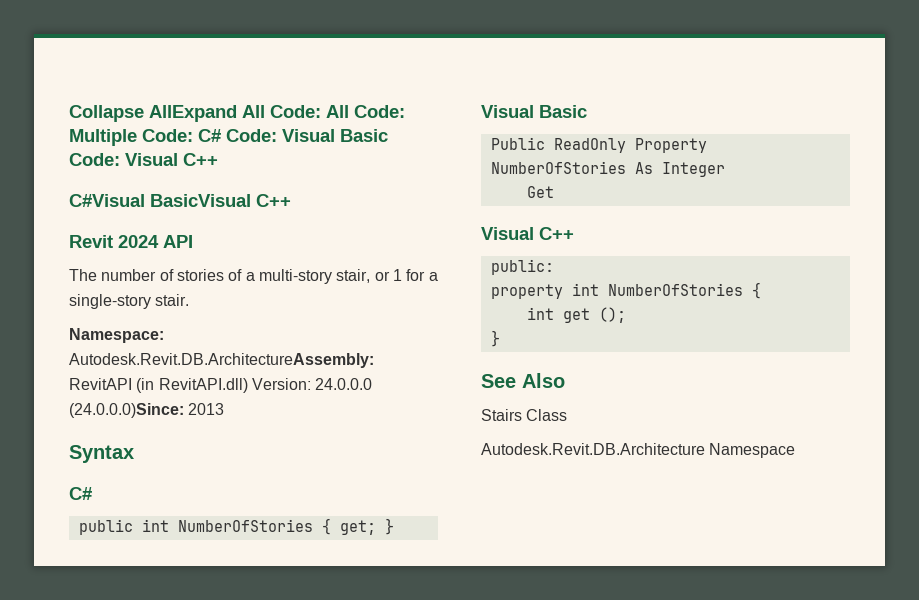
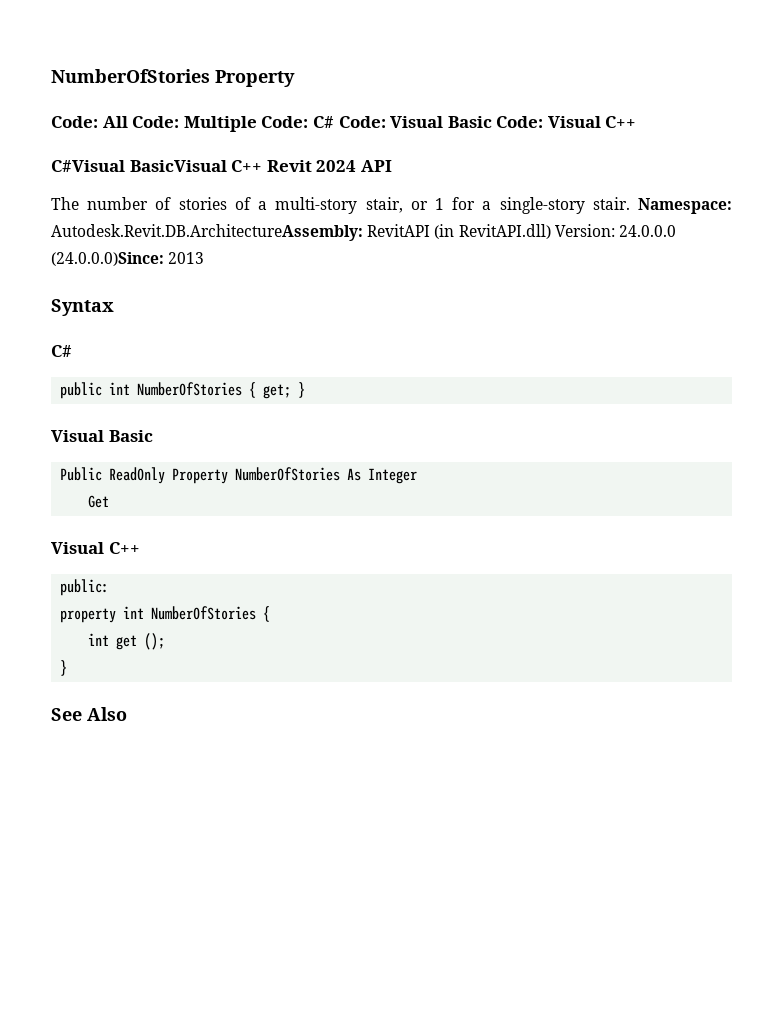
- Collapse AllExpand All Code: All Code: Multiple Code: C# Code: Visual Basic Code: Visual C++
+ NumberOfStories Property
+ Code: All Code: Multiple Code: C# Code: Visual Basic Code: Visual C++
- C#Visual BasicVisual C++
- Revit 2024 API
+ C#Visual BasicVisual C++ Revit 2024 API
- The number of stories of a multi-story stair, or 1 for a single-story stair.
- Namespace: Autodesk.Revit.DB.ArchitectureAssembly: RevitAPI (in RevitAPI.dll) Version: 24.0.0.0 (24.0.0.0)Since: 2013
+ The number of stories of a multi-story stair, or 1 for a single-story stair. Namespace: Autodesk.Revit.DB.ArchitectureAssembly: RevitAPI (in RevitAPI.dll) Version: 24.0.0.0 (24.0.0.0)Since: 2013
- Stairs Class
- Autodesk.Revit.DB.Architecture Namespace

